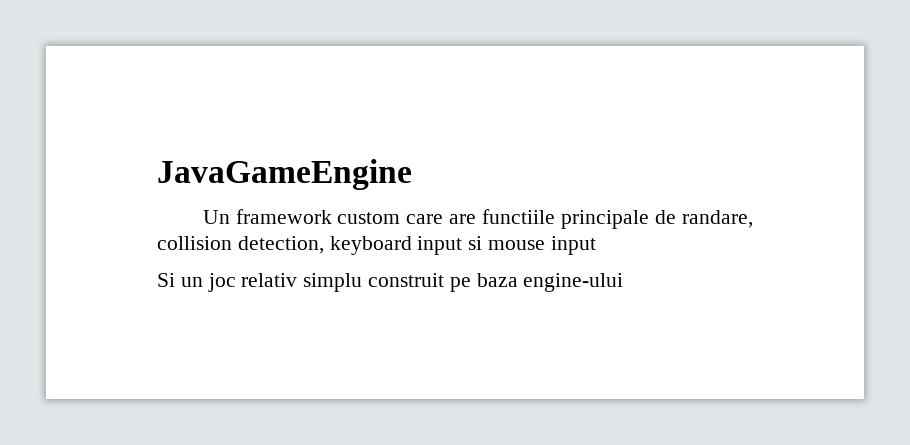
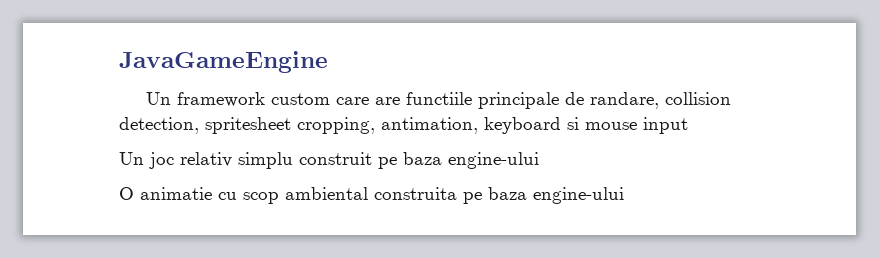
- Un framework custom care are functiile principale de randare, collision detection, keyboard input si mouse input
+ Un framework custom care are functiile principale de randare, collision detection, spritesheet cropping, antimation, keyboard si mouse input
- Si un joc relativ simplu construit pe baza engine-ului
+ Un joc relativ simplu construit pe baza engine-ului
+ O animatie cu scop ambiental construita pe baza engine-ului

